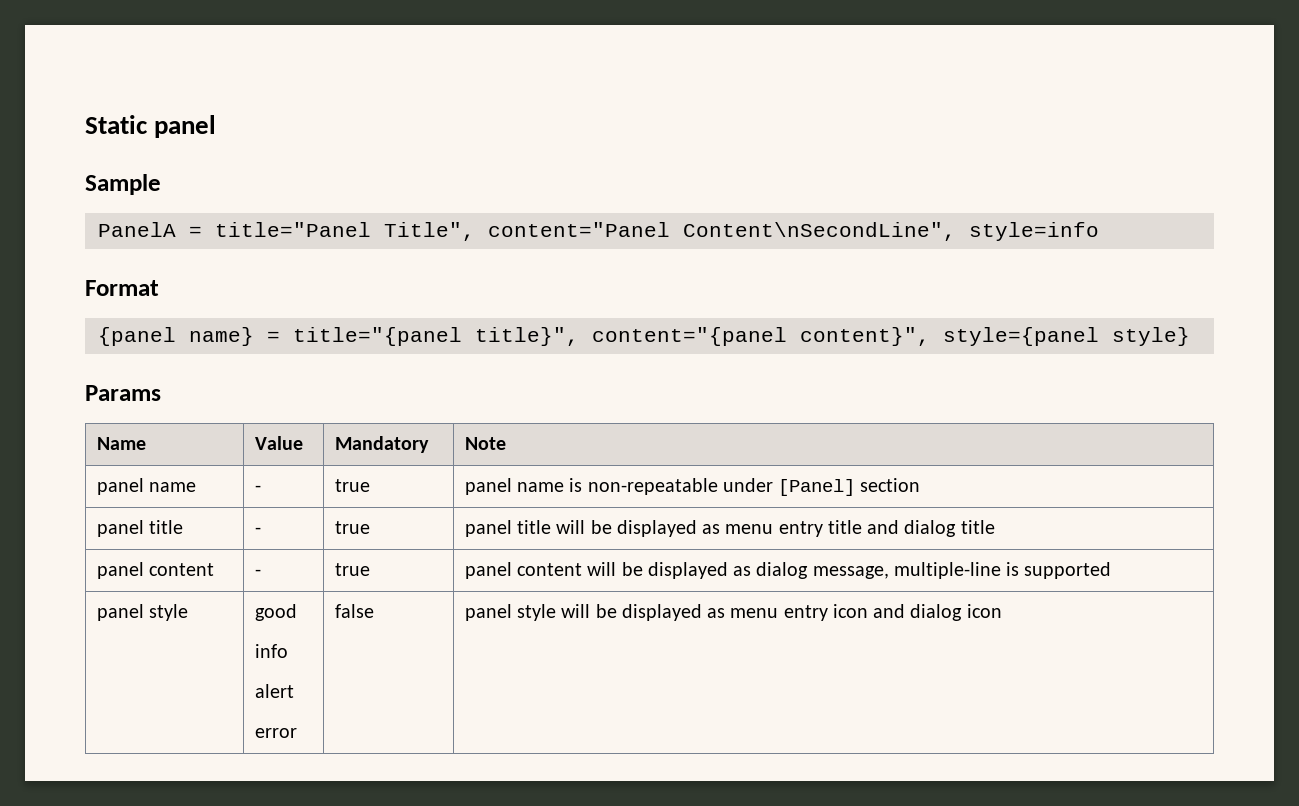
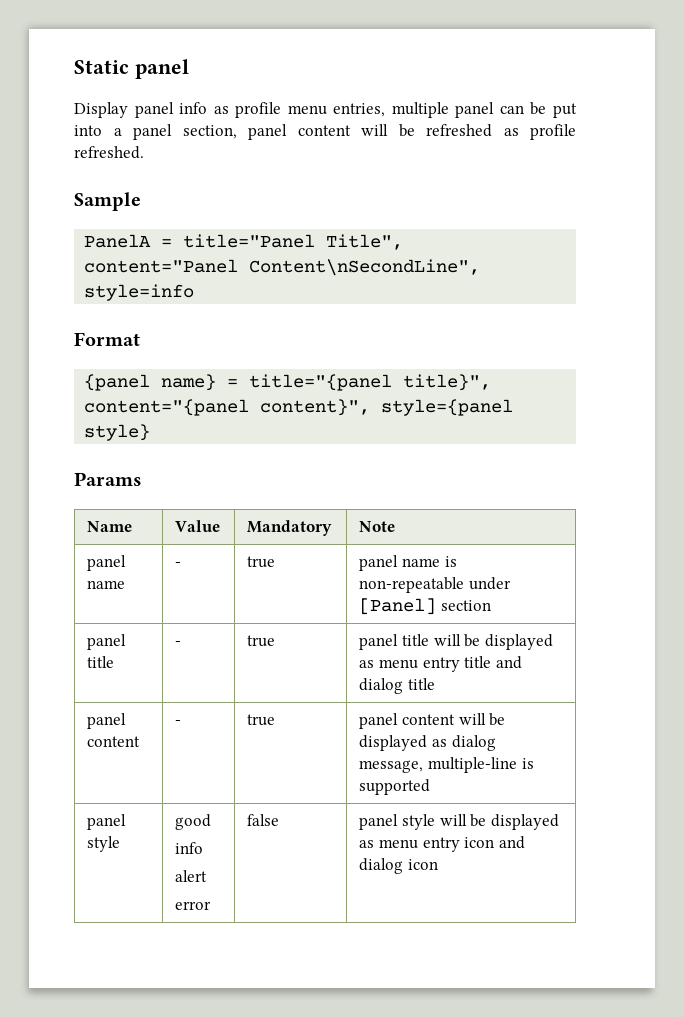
+ Display panel info as profile menu entries, multiple panel can be put into a panel section, panel content will be refreshed as profile refreshed.

